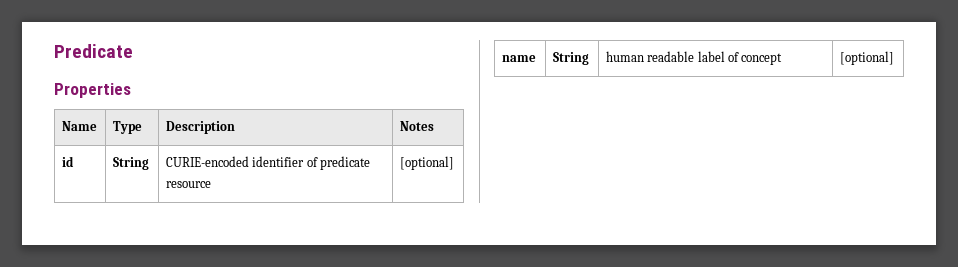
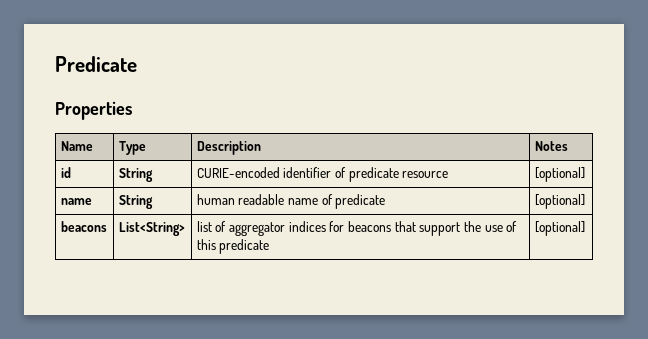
- name | String | human readable label of concept | [optional]
+ name | String | human readable name of predicate | [optional]
+ beacons | List<String> | list of aggregator indices for beacons that support the use of this predicate | [optional]

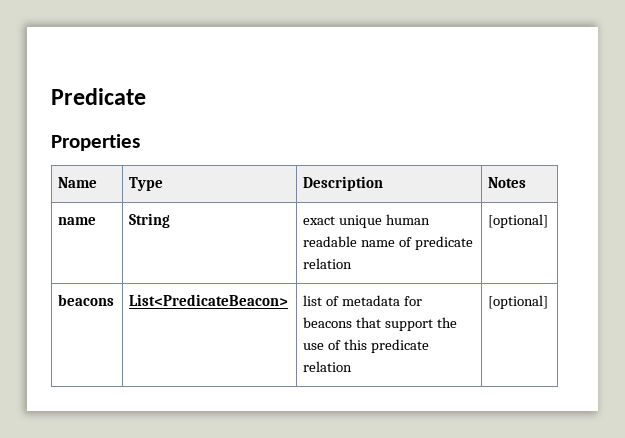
- id | String | CURIE-encoded identifier of predicate resource | [optional]
- name | String | human readable name of predicate | [optional]
+ name | String | exact unique human readable name of predicate relation | [optional]
- beacons | List<String> | list of aggregator indices for beacons that support the use of this predicate | [optional]
+ beacons | List<PredicateBeacon> | list of metadata for beacons that support the use of this predicate relation | [optional]

